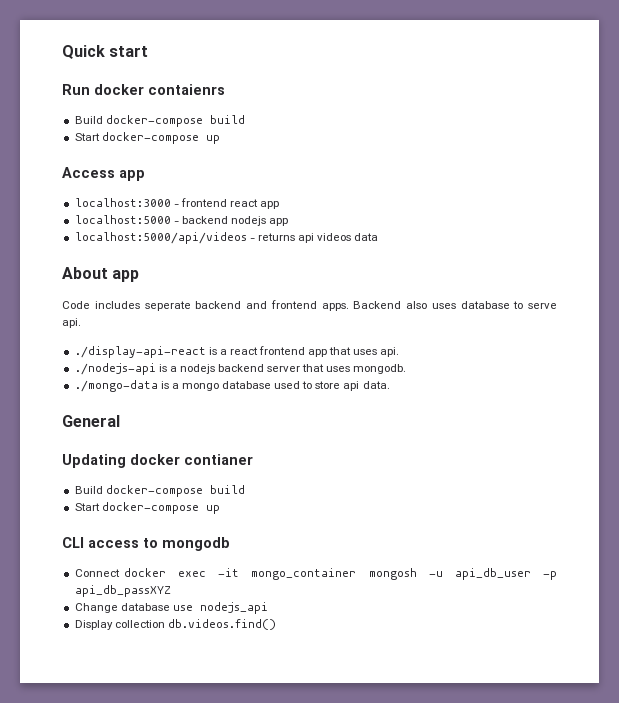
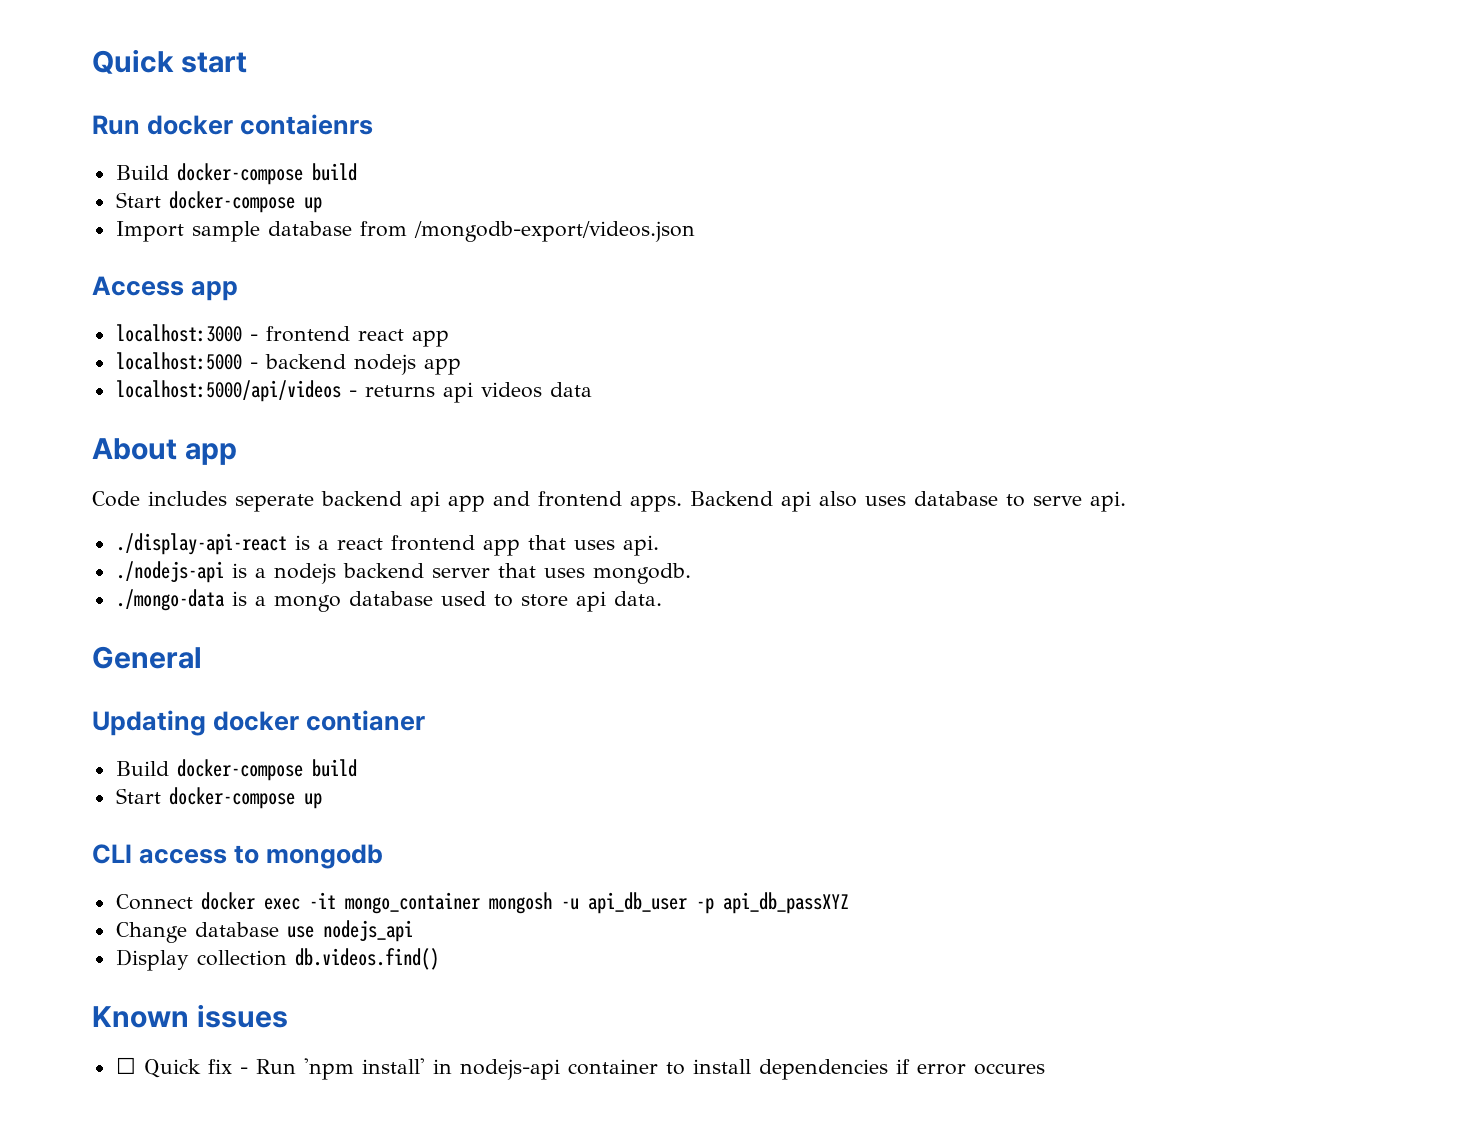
+ Import sample database from /mongodb-export/videos.json
- Code includes seperate backend and frontend apps.
+ Code includes seperate backend api app and frontend apps.
- Backend also uses database to serve api.
+ Backend api also uses database to serve api.
+ Known issues
+ ☐ Quick fix - Run 'npm install' in nodejs-api container to install dependencies if error occures

